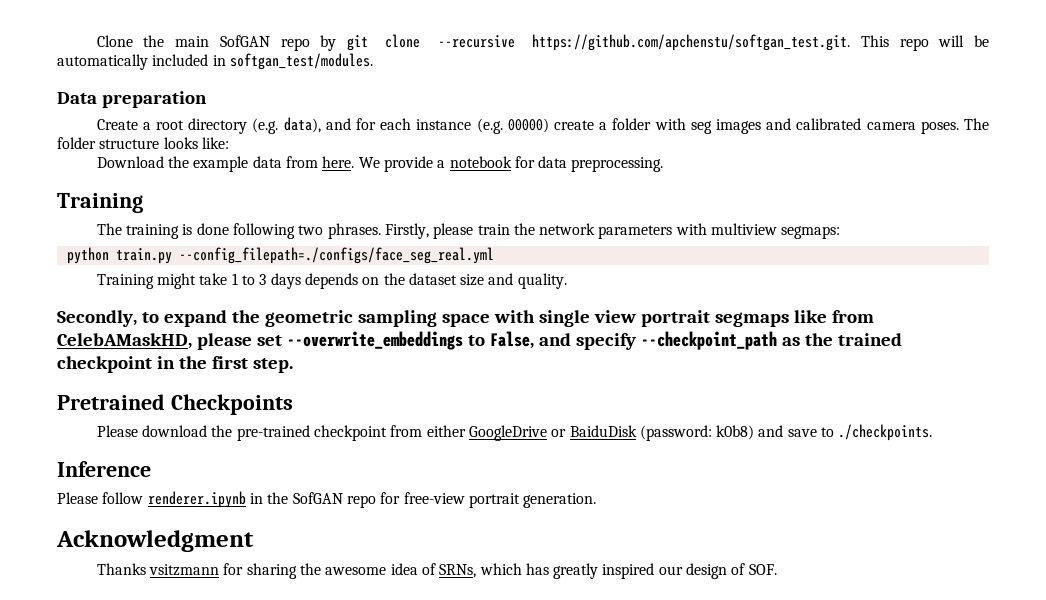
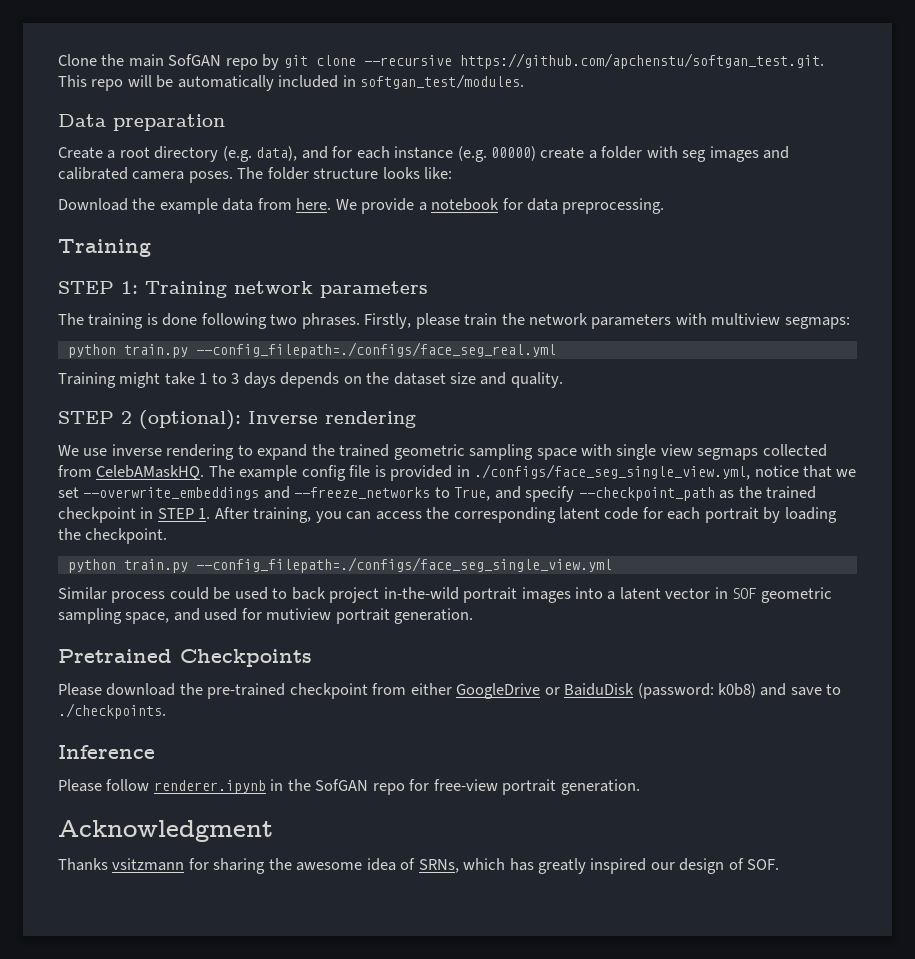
+ STEP 1: Training network parameters
- Secondly, to expand the geometric sampling space with single view portrait segmaps like from CelebAMaskHD, please set --overwrite_embeddings to False, and specify --checkpoint_path as the trained checkpoint in the first step.
+ STEP 2 (optional): Inverse rendering
+ We use inverse rendering to expand the trained geometric sampling space with single view segmaps collected from CelebAMaskHQ. The example config file is provided in ./configs/face_seg_single_view.yml, notice that we set --overwrite_embeddings and --freeze_networks to True, and specify --checkpoint_path as the trained checkpoint in STEP 1. After training, you can access the corresponding latent code for each portrait by loading the checkpoint.
+ python train.py --config_filepath=./configs/face_seg_single_view.yml
+ Similar process could be used to back project in-the-wild portrait images into a latent vector in SOF geometric sampling space, and used for mutiview portrait generation.

